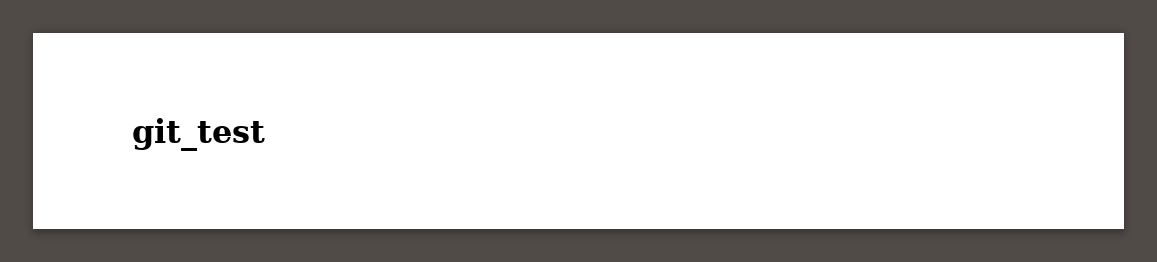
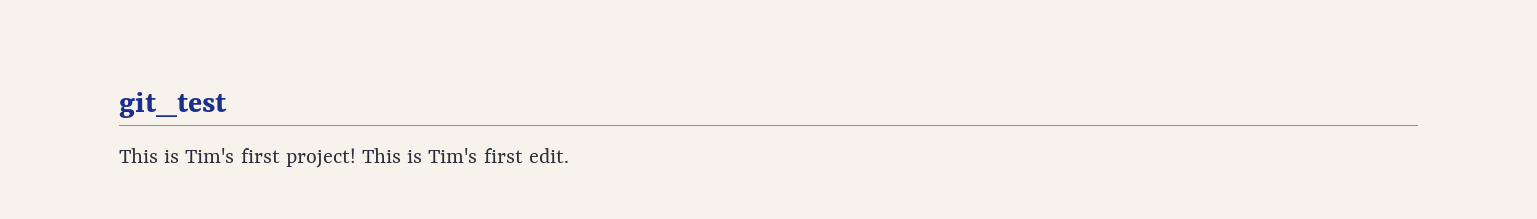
+ This is Tim's first project! This is Tim's first edit.

